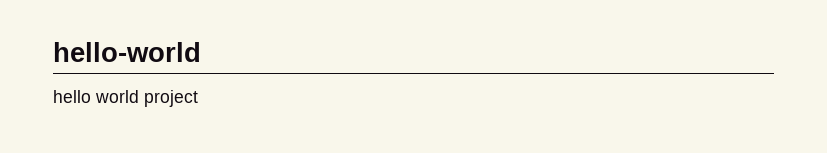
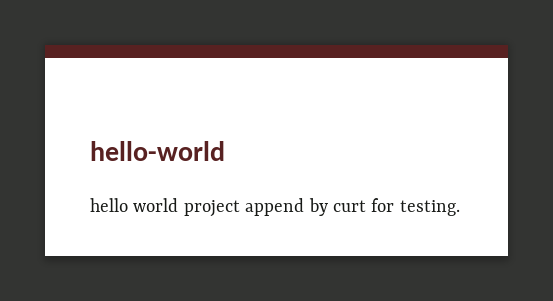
- hello world project
+ hello world project append by curt for testing.

